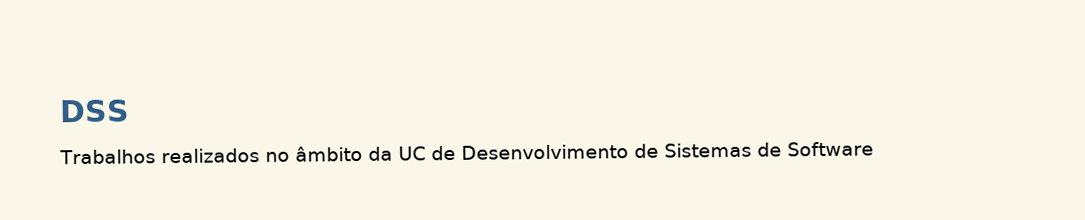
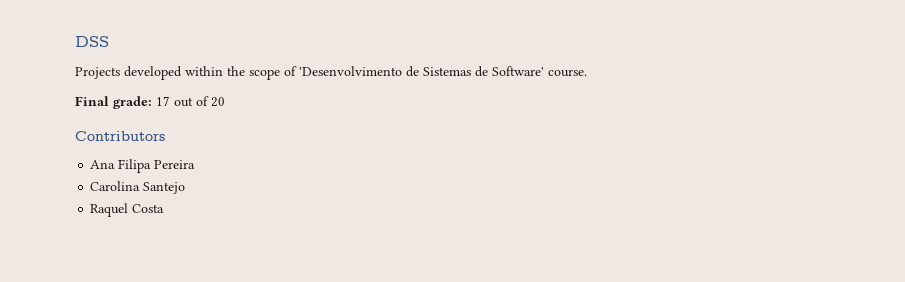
- Trabalhos realizados no âmbito da UC de Desenvolvimento de Sistemas de Software
+ Projects developed within the scope of 'Desenvolvimento de Sistemas de Software' course.
+ Final grade: 17 out of 20
+ Contributors
+ Ana Filipa Pereira
+ Carolina Santejo
+ Raquel Costa

